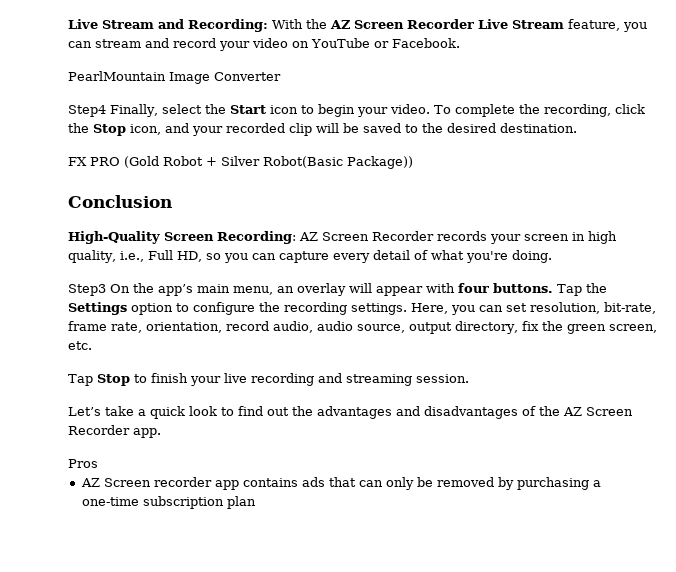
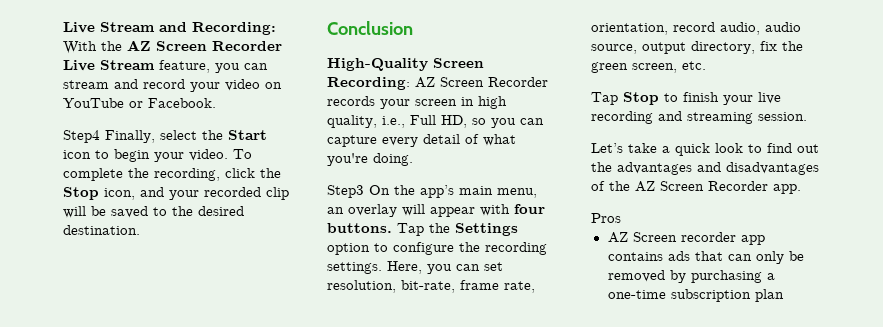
- PearlMountain Image Converter
- FX PRO (Gold Robot + Silver Robot(Basic Package))

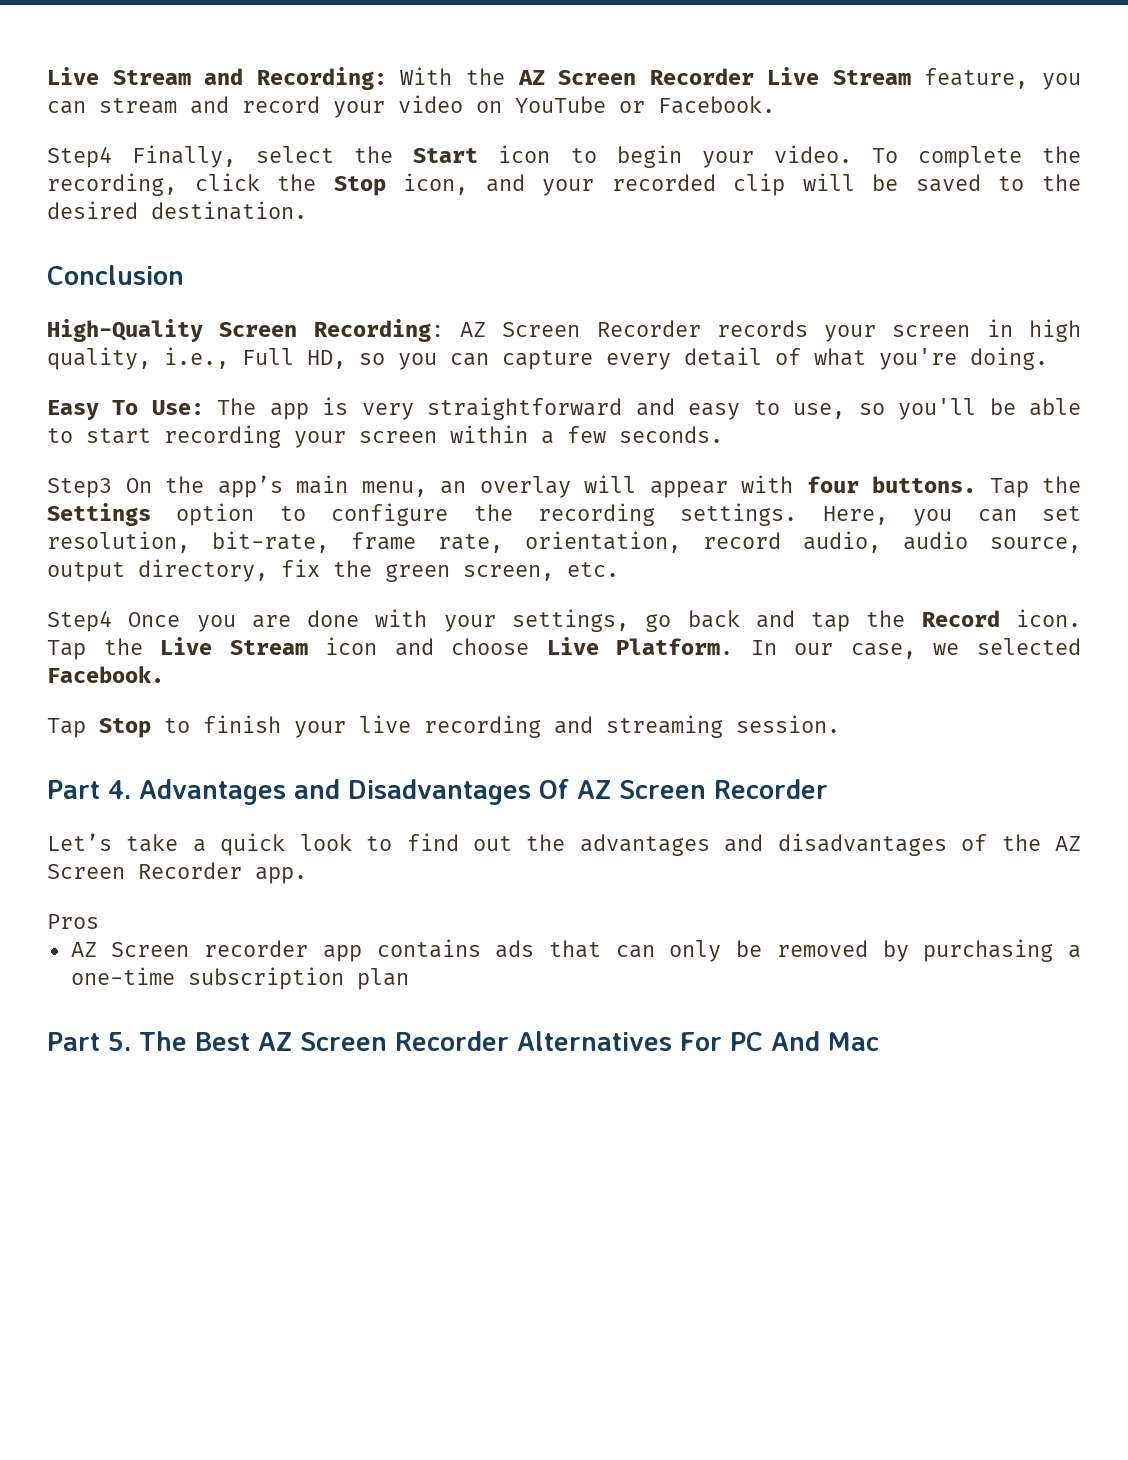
+ Easy To Use: The app is very straightforward and easy to use, so you'll be able to start recording your screen within a few seconds.
+ Step4 Once you are done with your settings, go back and tap the Record icon. Tap the Live Stream icon and choose Live Platform. In our case, we selected Facebook.
+ Part 4. Advantages and Disadvantages Of AZ Screen Recorder
+ Part 5. The Best AZ Screen Recorder Alternatives For PC And Mac

